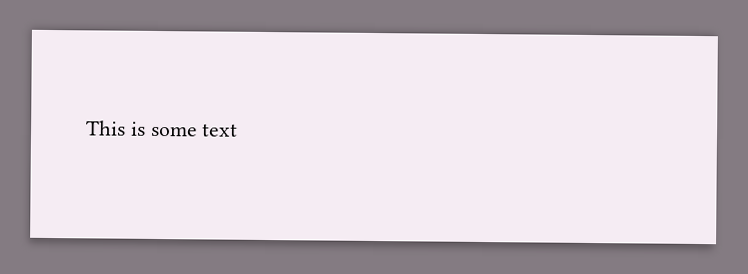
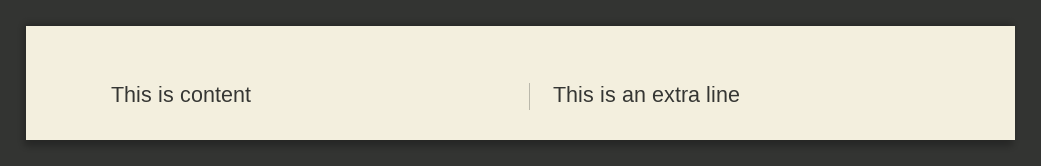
- This is some text
+ This is content
+ This is an extra line

